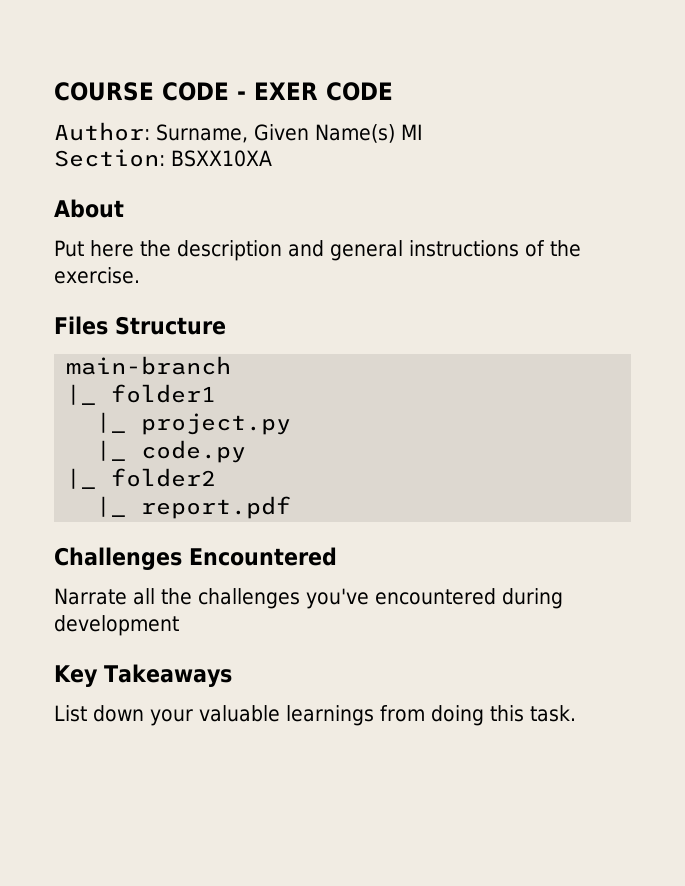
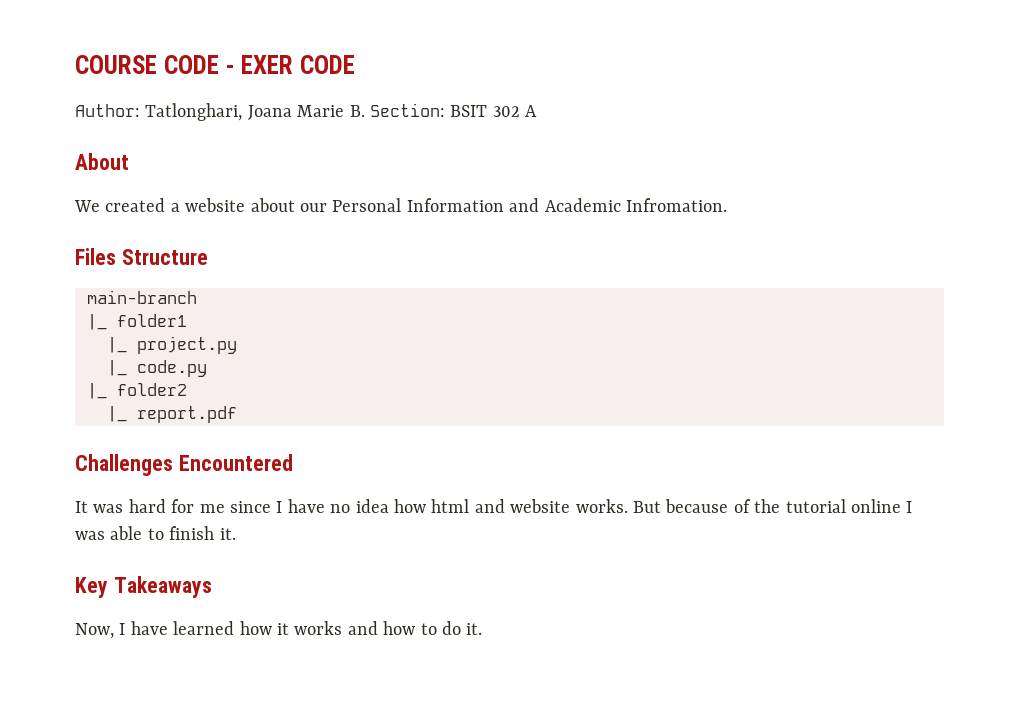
- Author: Surname, Given Name(s) MI
- Section: BSXX10XA
+ Author: Tatlonghari, Joana Marie B. Section: BSIT 302 A
  About
- Put here the description and general instructions of the exercise.
+ We created a website about our Personal Information and Academic Infromation.
- Narrate all the challenges you've encountered during development
+ It was hard for me since I have no idea how html and website works. But because of the tutorial online I was able to finish it.
  Key Takeaways
- List down your valuable learnings from doing this task.
+ Now, I have learned how it works and how to do it.

